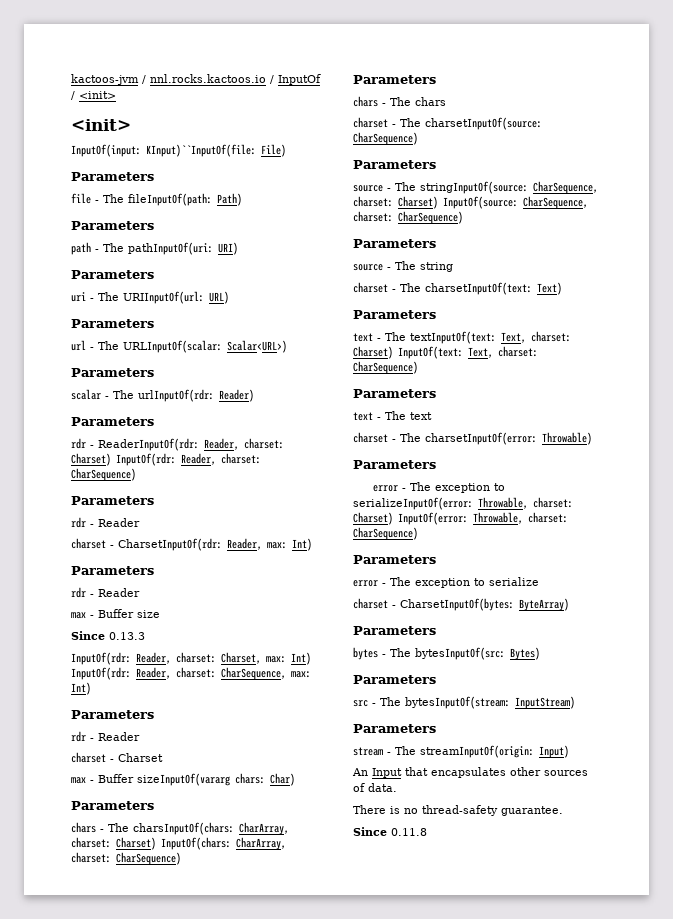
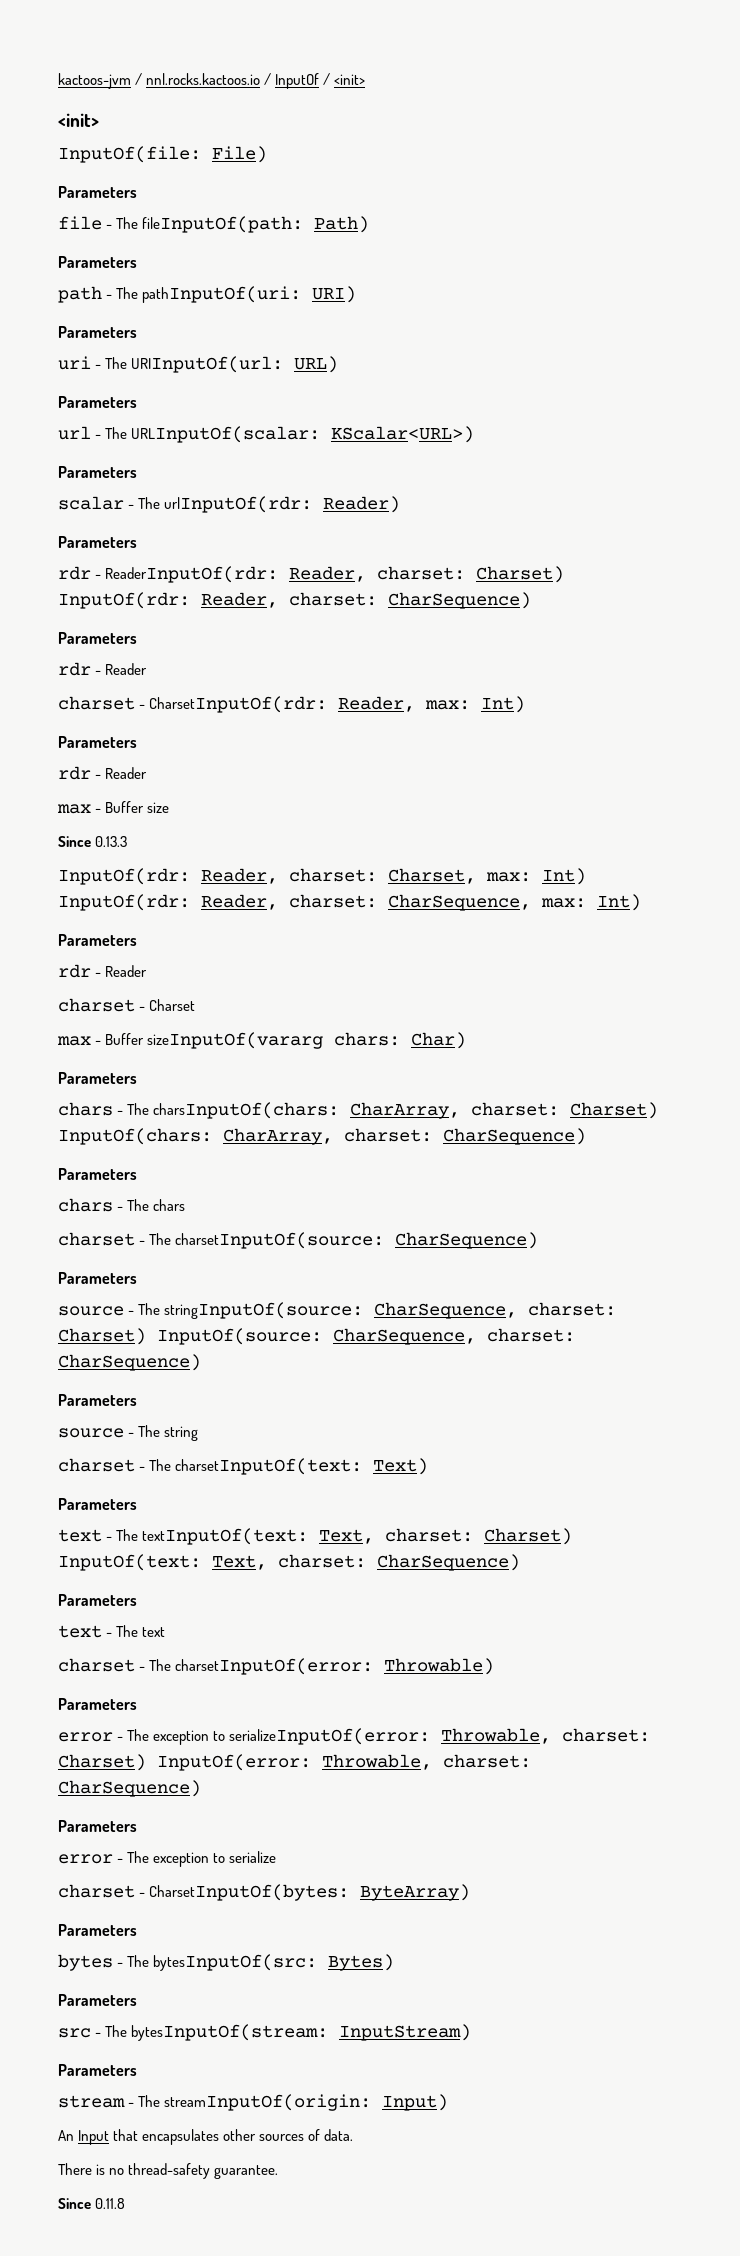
- InputOf(input: KInput)``InputOf(file: File)
+ InputOf(file: File)
- url - The URLInputOf(scalar: Scalar<URL>)
+ url - The URLInputOf(scalar: KScalar<URL>)

